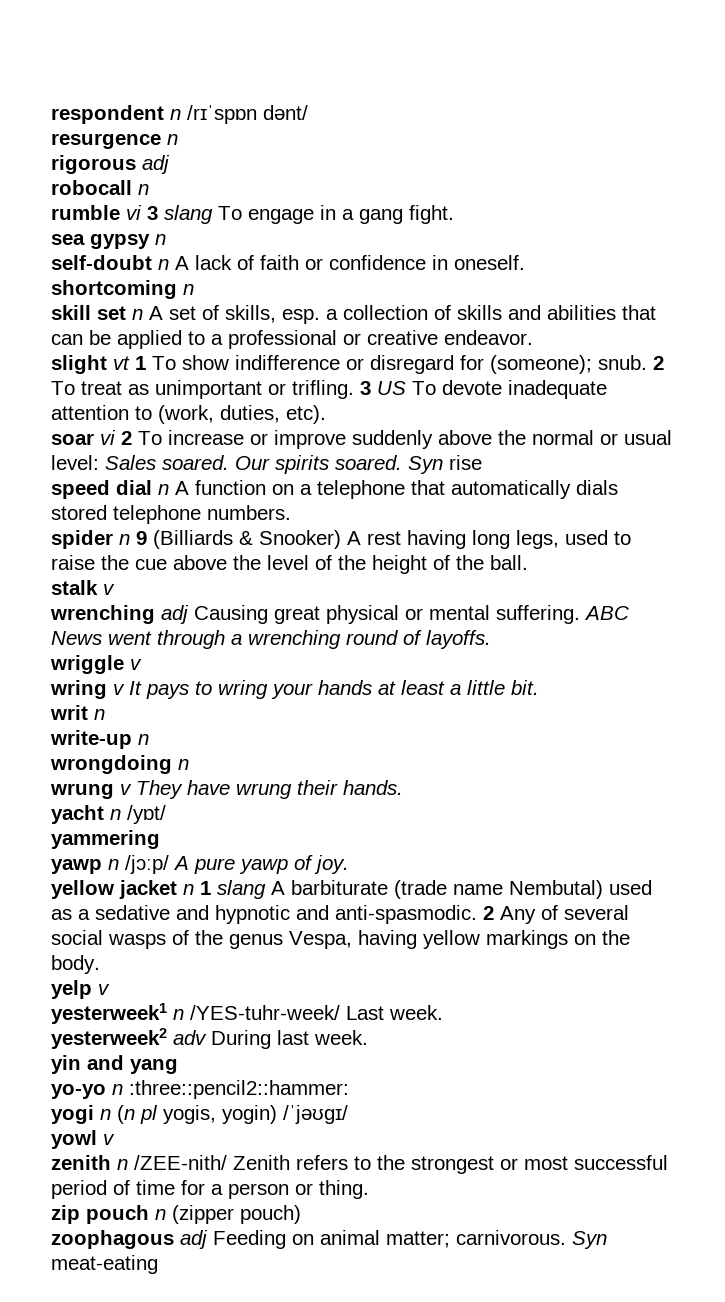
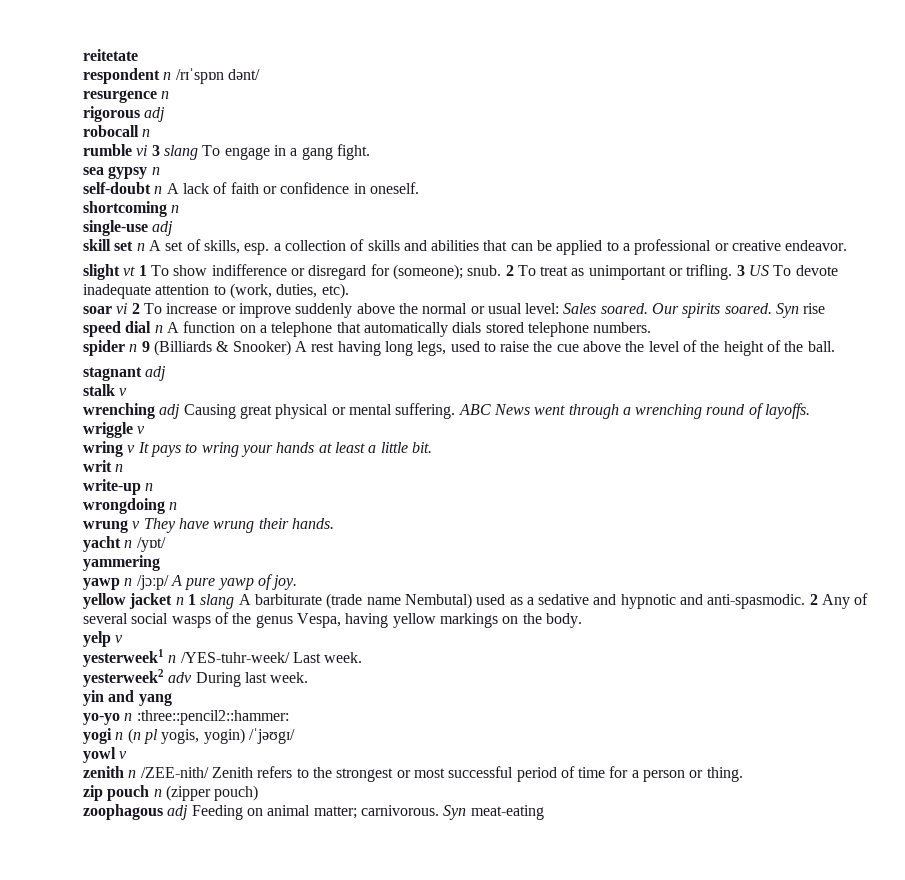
+ reitetate
+ single-use adj
+ stagnant adj

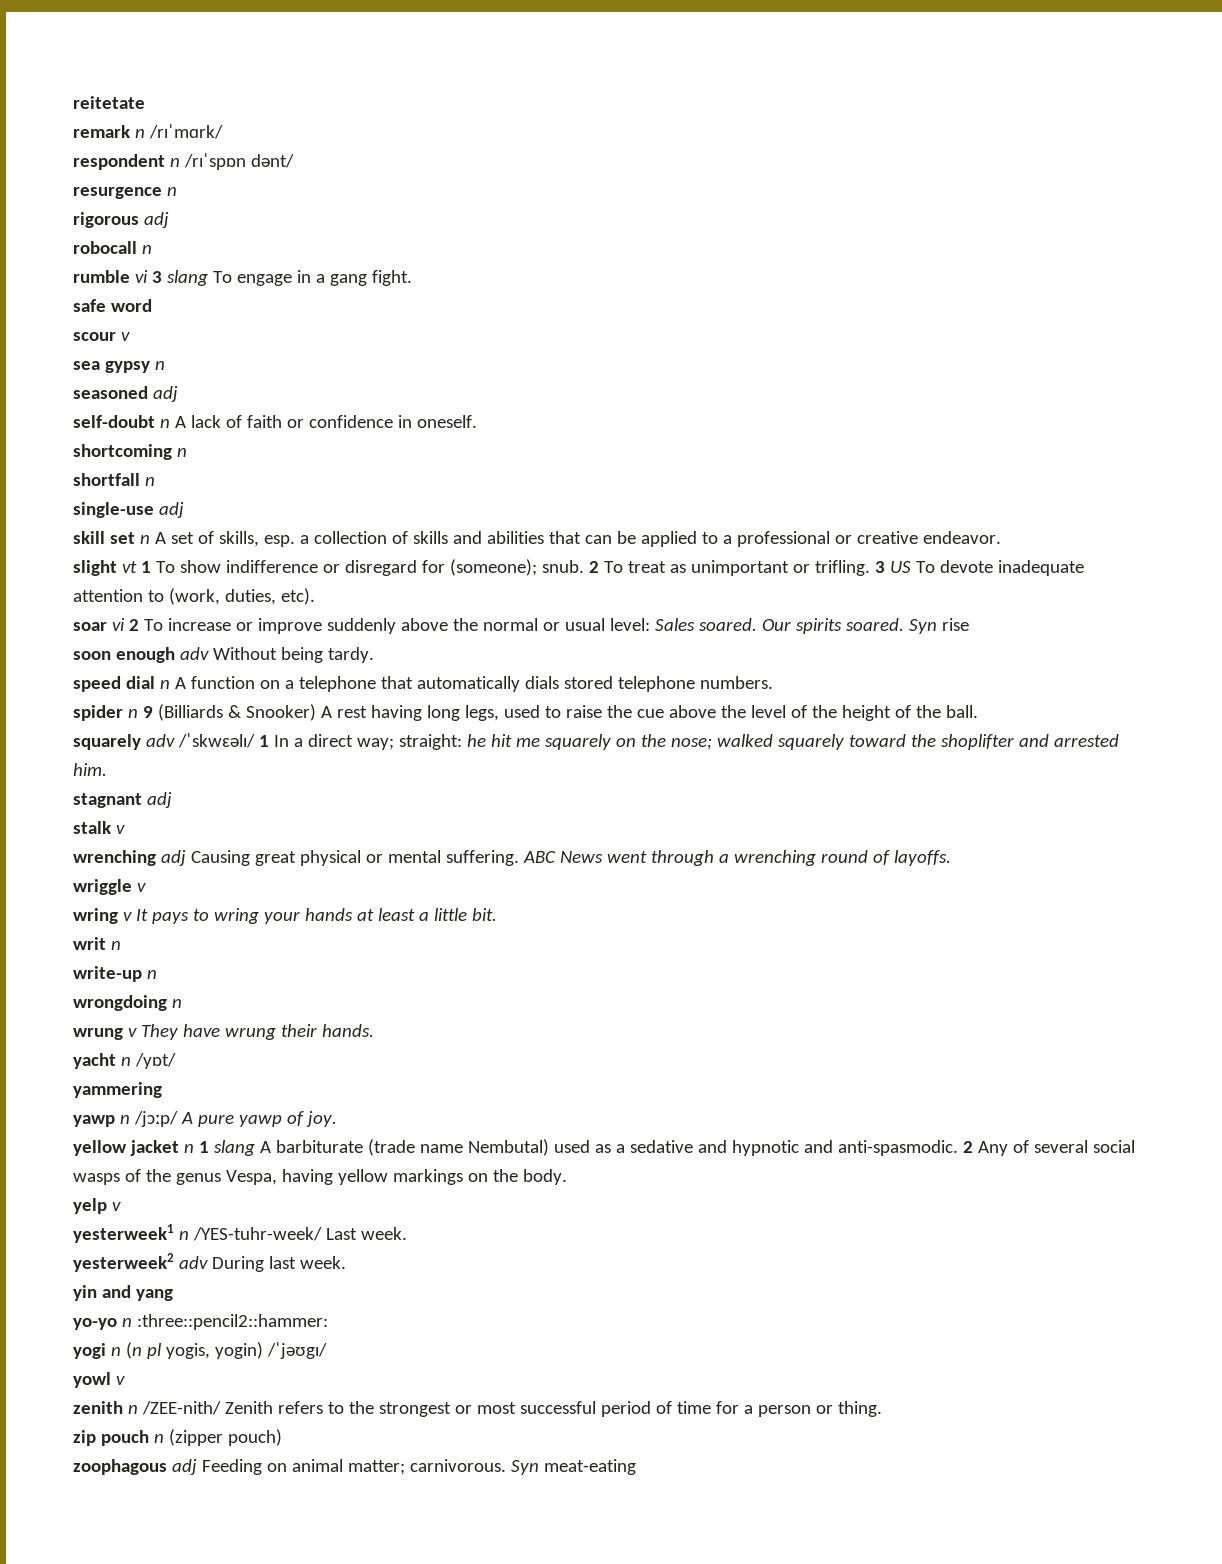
+ remark n /rɪˈmɑrk/
+ safe word
+ scour v
+ seasoned adj
+ shortfall n
+ soon enough adv Without being tardy.
+ squarely adv /ˈskwɛəlɪ/ 1 In a direct way; straight: he hit me squarely on the nose; walked squarely toward the shoplifter and arrested him.

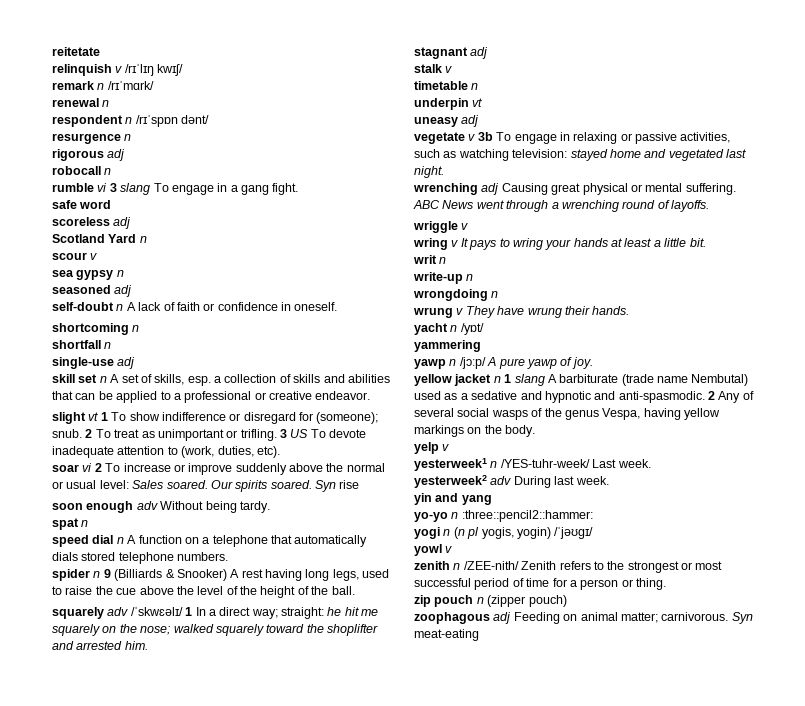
+ relinquish v /rɪˈlɪŋ kwɪʃ/
+ renewal n
+ scoreless adj
+ Scotland Yard n
+ spat n
+ timetable n
+ underpin vt
+ uneasy adj
+ vegetate v 3b To engage in relaxing or passive activities, such as watching television: stayed home and vegetated last night.

